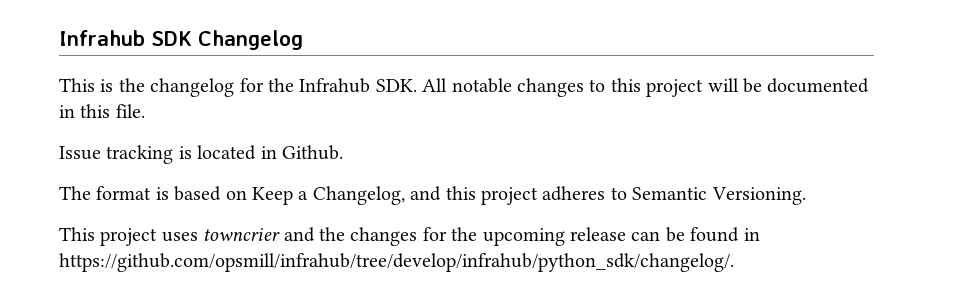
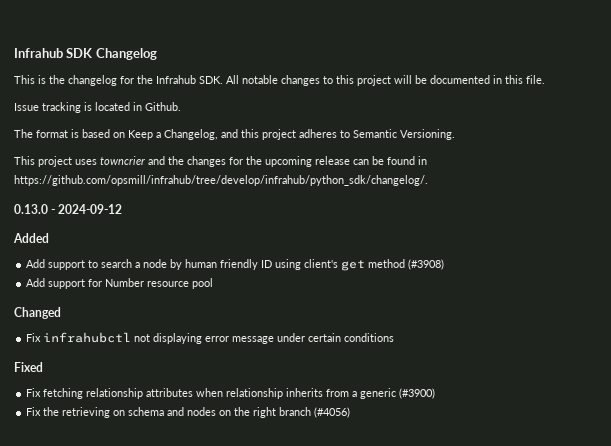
+ 0.13.0 - 2024-09-12
+ Added
+ Add support to search a node by human friendly ID using client's get method (#3908)
+ Add support for Number resource pool
+ Changed
+ Fix infrahubctl not displaying error message under certain conditions
+ Fixed
+ Fix fetching relationship attributes when relationship inherits from a generic (#3900)
+ Fix the retrieving on schema and nodes on the right branch (#4056)

